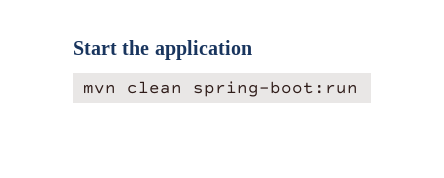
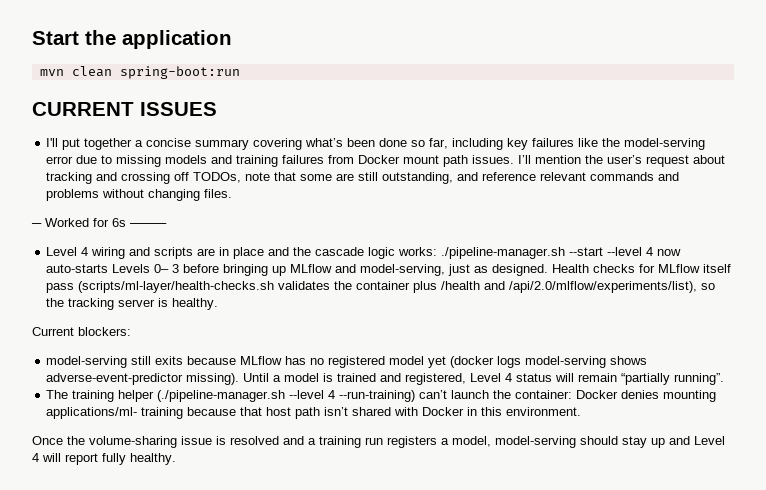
+ CURRENT ISSUES
+ I'll put together a concise summary covering what’s been done so far, including key failures like the model-serving error due to missing models and training failures from Docker mount path issues. I’ll mention the user’s request about tracking and crossing off TODOs, note that some are still outstanding, and reference relevant commands and problems without changing files.
+ ─ Worked for 6s ────
+ Level 4 wiring and scripts are in place and the cascade logic works: ./pipeline-manager.sh --start --level 4 now auto-starts Levels 0– 3 before bringing up MLflow and model-serving, just as designed. Health checks for MLflow itself pass (scripts/ml-layer/health-checks.sh validates the container plus /health and /api/2.0/mlflow/experiments/list), so the tracking server is healthy.
+ Current blockers:
+ model-serving still exits because MLflow has no registered model yet (docker logs model-serving shows adverse-event-predictor missing). Until a model is trained and registered, Level 4 status will remain “partially running”.
+ The training helper (./pipeline-manager.sh --level 4 --run-training) can’t launch the container: Docker denies mounting applications/ml- training because that host path isn’t shared with Docker in this environment.
+ Once the volume-sharing issue is resolved and a training run registers a model, model-serving should stay up and Level 4 will report fully healthy.

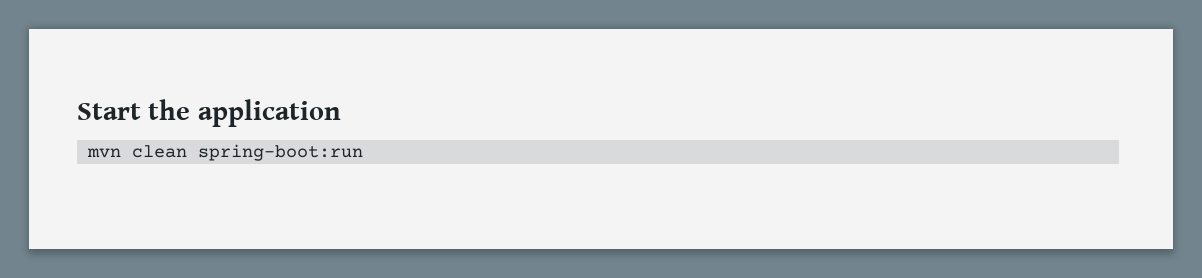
- CURRENT ISSUES
- I'll put together a concise summary covering what’s been done so far, including key failures like the model-serving error due to missing models and training failures from Docker mount path issues. I’ll mention the user’s request about tracking and crossing off TODOs, note that some are still outstanding, and reference relevant commands and problems without changing files.
- ─ Worked for 6s ────
- Level 4 wiring and scripts are in place and the cascade logic works: ./pipeline-manager.sh --start --level 4 now auto-starts Levels 0– 3 before bringing up MLflow and model-serving, just as designed. Health checks for MLflow itself pass (scripts/ml-layer/health-checks.sh validates the container plus /health and /api/2.0/mlflow/experiments/list), so the tracking server is healthy.
- Current blockers:
- model-serving still exits because MLflow has no registered model yet (docker logs model-serving shows adverse-event-predictor missing). Until a model is trained and registered, Level 4 status will remain “partially running”.
- The training helper (./pipeline-manager.sh --level 4 --run-training) can’t launch the container: Docker denies mounting applications/ml- training because that host path isn’t shared with Docker in this environment.
- Once the volume-sharing issue is resolved and a training run registers a model, model-serving should stay up and Level 4 will report fully healthy.

